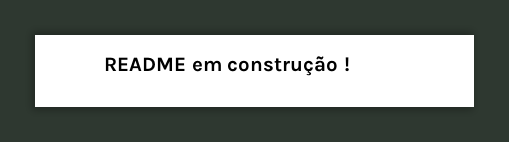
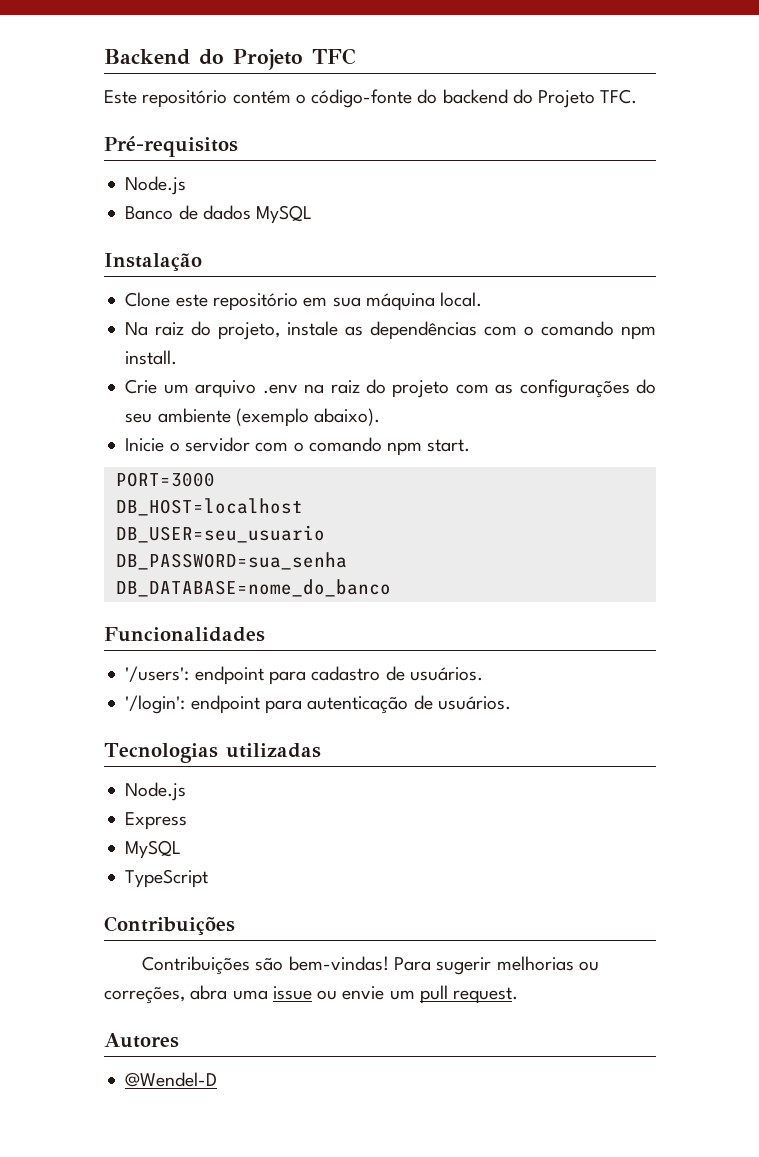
- README em construção !
+ Backend do Projeto TFC
+ Este repositório contém o código-fonte do backend do Projeto TFC.
+ Pré-requisitos
+ Node.js
+ Banco de dados MySQL
+ Instalação
+ Clone este repositório em sua máquina local.
+ Na raiz do projeto, instale as dependências com o comando npm install.
+ Crie um arquivo .env na raiz do projeto com as configurações do seu ambiente (exemplo abaixo).
+ Inicie o servidor com o comando npm start.
+ PORT=3000
+ DB_HOST=localhost
+ DB_USER=seu_usuario
+ DB_PASSWORD=sua_senha
+ DB_DATABASE=nome_do_banco
+ Funcionalidades
+ '/users': endpoint para cadastro de usuários.
+ '/login': endpoint para autenticação de usuários.
+ Tecnologias utilizadas
+ Node.js
+ Express
+ MySQL
+ TypeScript
+ Contribuições
+ Contribuições são bem-vindas! Para sugerir melhorias ou correções, abra uma issue ou envie um pull request.
+ Autores
+ @Wendel-D

